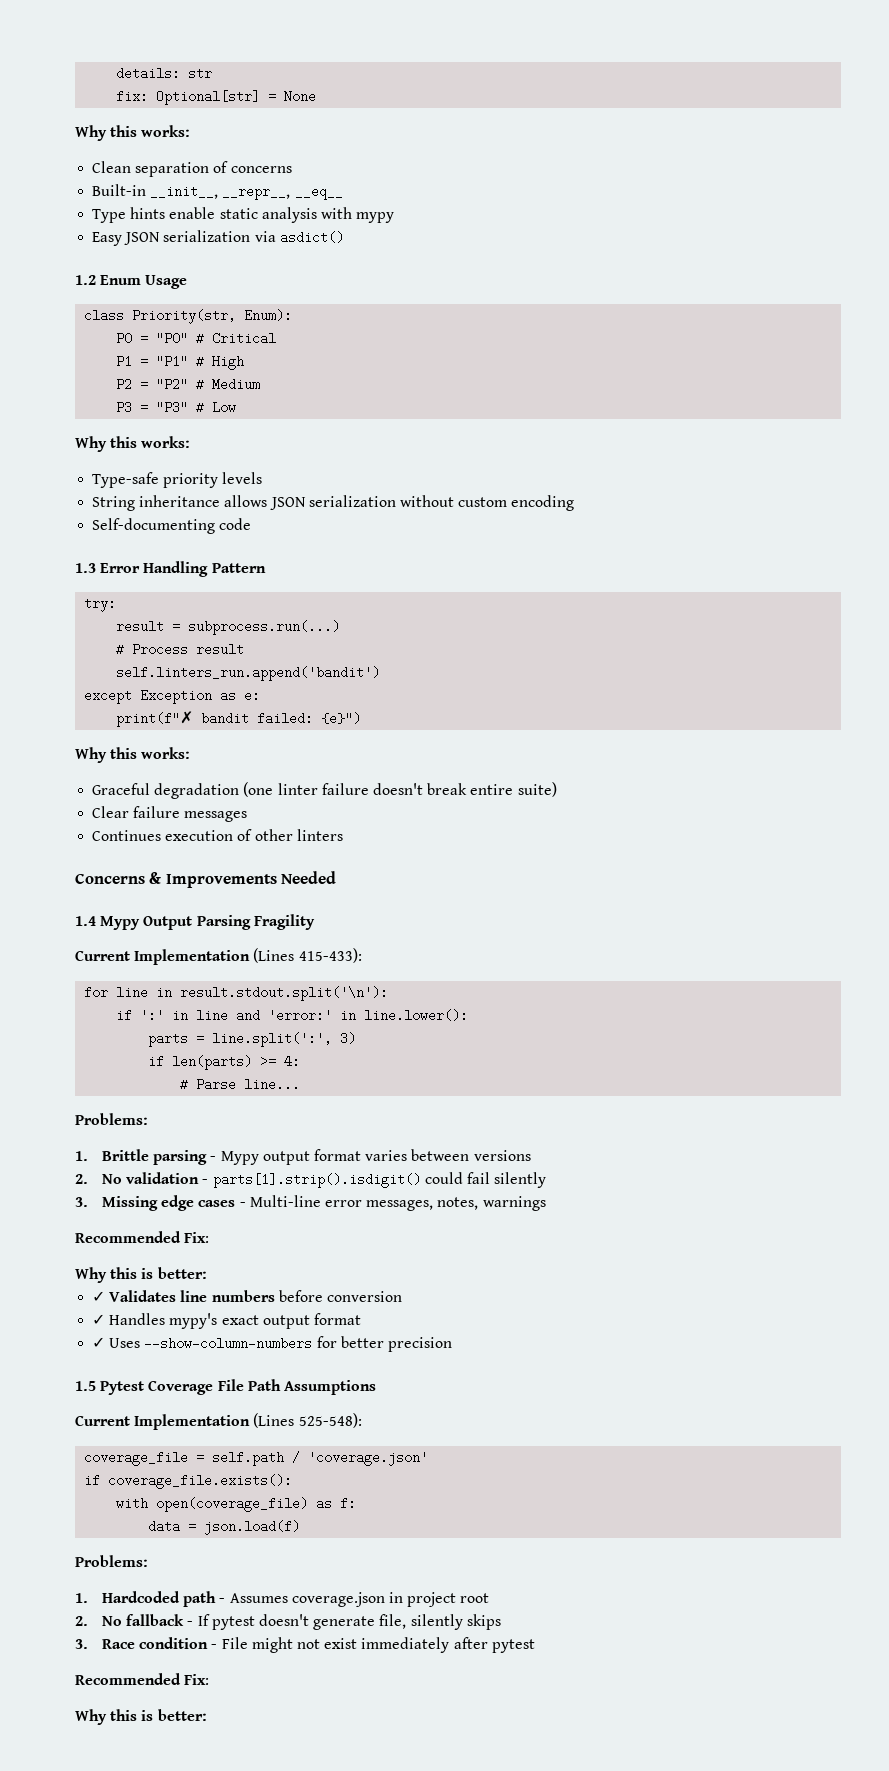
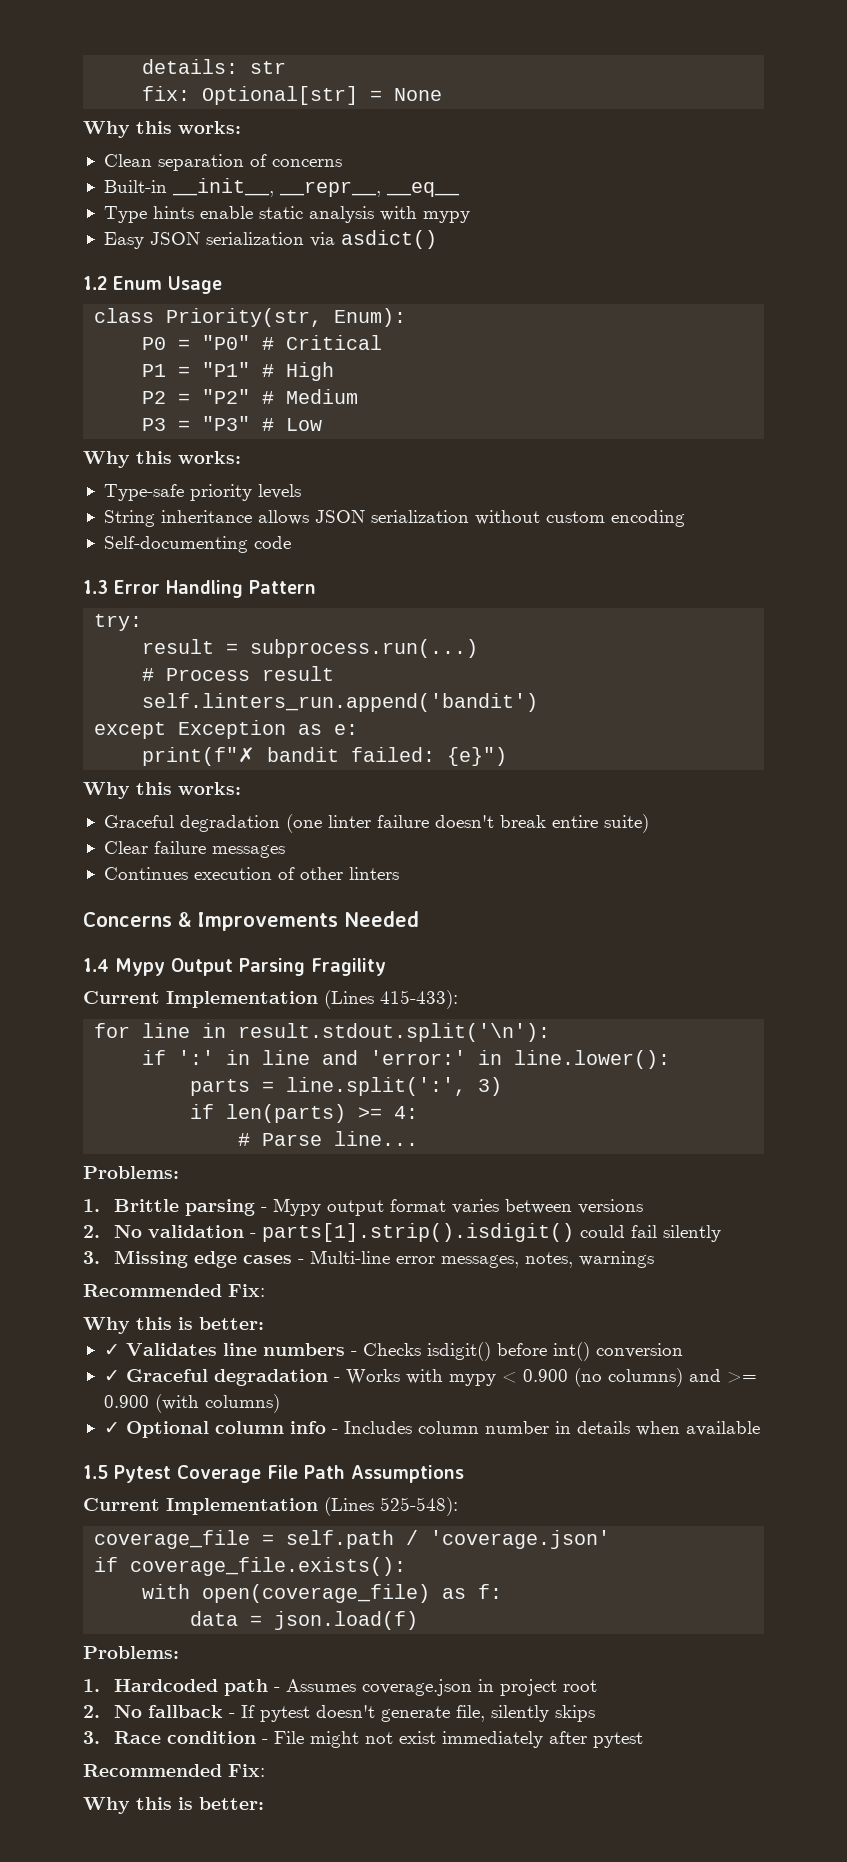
- ✓ Validates line numbers before conversion
- ✓ Handles mypy's exact output format
- ✓ Uses --show-column-numbers for better precision
+ ✓ Validates line numbers - Checks isdigit() before int() conversion
+ ✓ Graceful degradation - Works with mypy < 0.900 (no columns) and >= 0.900 (with columns)
+ ✓ Optional column info - Includes column number in details when available

